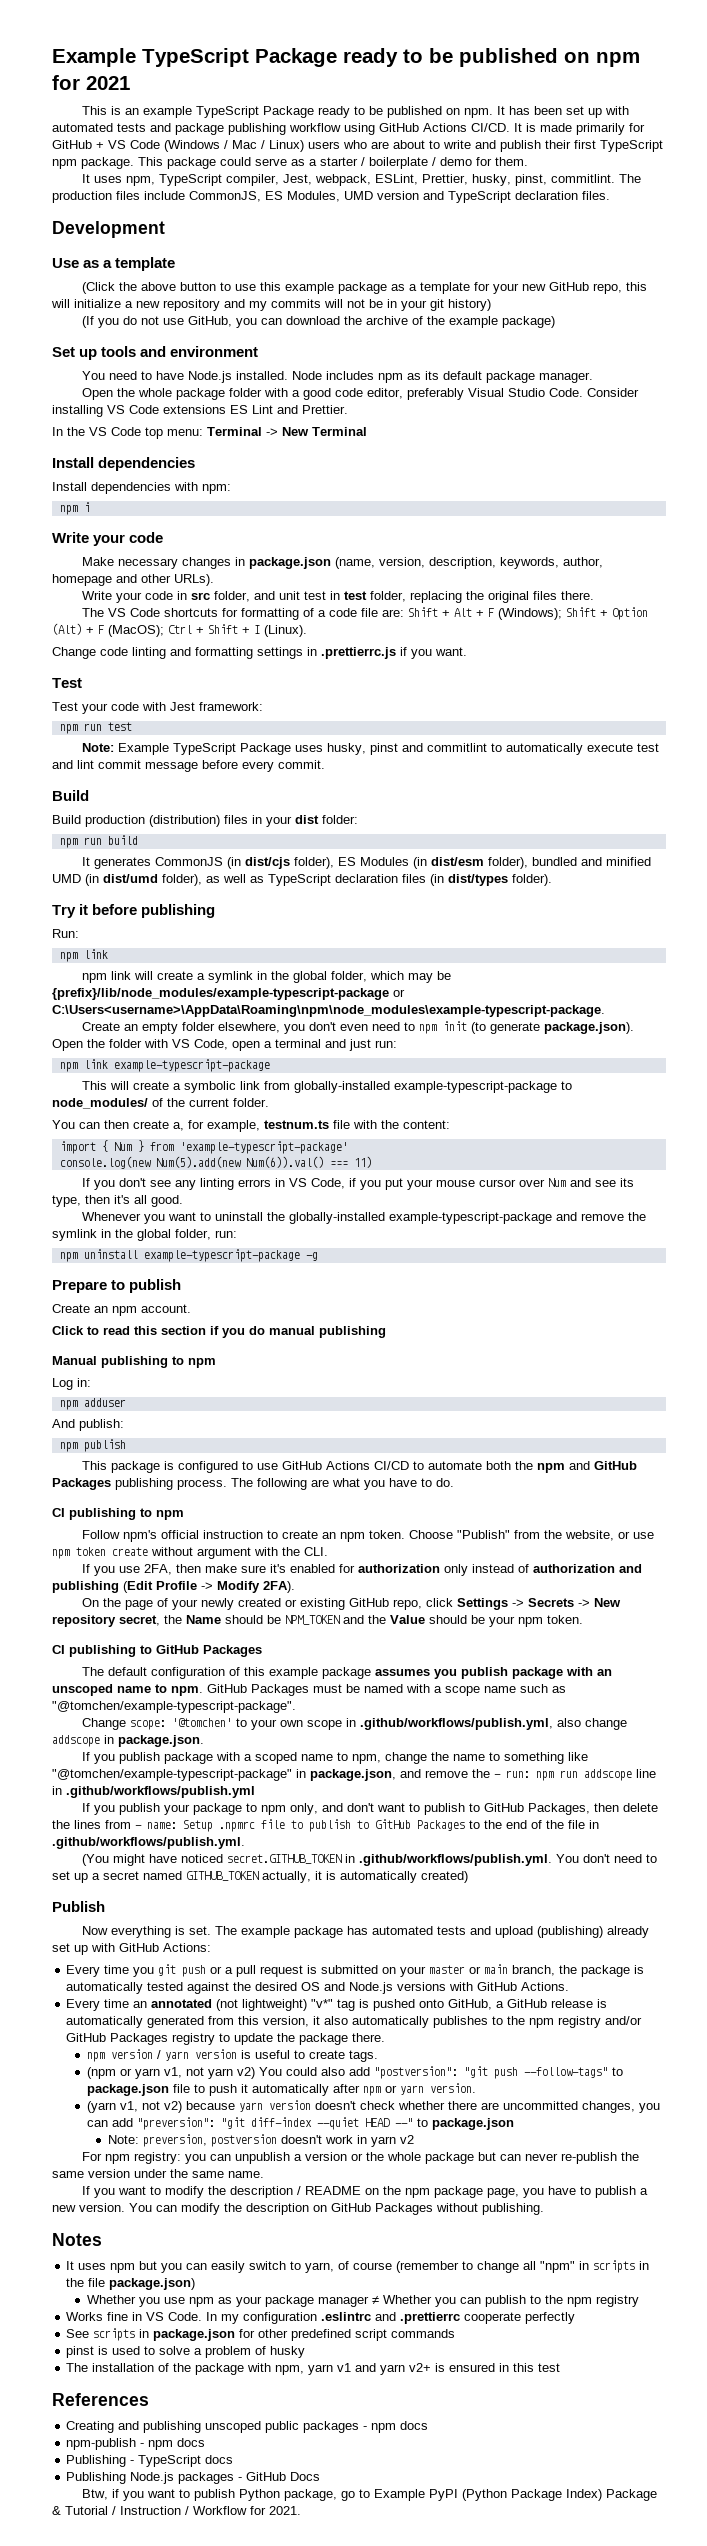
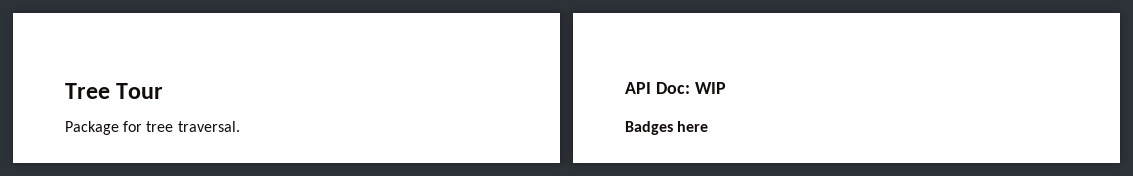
- Example TypeScript Package ready to be published on npm for 2021
- This is an example TypeScript Package ready to be published on npm. It has been set up with automated tests and package publishing workflow using GitHub Actions CI/CD. It is made primarily for GitHub + VS Code (Windows / Mac / Linux) users who are about to write and publish their first TypeScript npm package. This package could serve as a starter / boilerplate / demo for them.
- It uses npm, TypeScript compiler, Jest, webpack, ESLint, Prettier, husky, pinst, commitlint. The production files include CommonJS, ES Modules, UMD version and TypeScript declaration files.
- Development
- Use as a template
- (Click the above button to use this example package as a template for your new GitHub repo, this will initialize a new repository and my commits will not be in your git history)
- (If you do not use GitHub, you can download the archive of the example package)
- Set up tools and environment
- You need to have Node.js installed. Node includes npm as its default package manager.
- Open the whole package folder with a good code editor, preferably Visual Studio Code. Consider installing VS Code extensions ES Lint and Prettier.
- In the VS Code top menu: Terminal -> New Terminal
- Install dependencies
- Install dependencies with npm:
- npm i
- Write your code
- Make necessary changes in package.json (name, version, description, keywords, author, homepage and other URLs).
- Write your code in src folder, and unit test in test folder, replacing the original files there.
- The VS Code shortcuts for formatting of a code file are: Shift + Alt + F (Windows); Shift + Option (Alt) + F (MacOS); Ctrl + Shift + I (Linux).
- Change code linting and formatting settings in .prettierrc.js if you want.
- Test
- Test your code with Jest framework:
- npm run test
- Note: Example TypeScript Package uses husky, pinst and commitlint to automatically execute test and lint commit message before every commit.
- Build
- Build production (distribution) files in your dist folder:
- npm run build
- It generates CommonJS (in dist/cjs folder), ES Modules (in dist/esm folder), bundled and minified UMD (in dist/umd folder), as well as TypeScript declaration files (in dist/types folder).
- Try it before publishing
- Run:
- npm link
- npm link will create a symlink in the global folder, which may be {prefix}/lib/node_modules/example-typescript-package or C:\Users<username>\AppData\Roaming\npm\node_modules\example-typescript-package.
- Create an empty folder elsewhere, you don't even need to npm init (to generate package.json). Open the folder with VS Code, open a terminal and just run:
- npm link example-typescript-package
- This will create a symbolic link from globally-installed example-typescript-package to node_modules/ of the current folder.
- You can then create a, for example, testnum.ts file with the content:
- import { Num } from 'example-typescript-package'
- console.log(new Num(5).add(new Num(6)).val() === 11)
- If you don't see any linting errors in VS Code, if you put your mouse cursor over Num and see its type, then it's all good.
- Whenever you want to uninstall the globally-installed example-typescript-package and remove the symlink in the global folder, run:
- npm uninstall example-typescript-package -g
- Prepare to publish
- Create an npm account.
- Click to read this section if you do manual publishing
- Manual publishing to npm
- Log in:
- npm adduser
- And publish:
- npm publish
- This package is configured to use GitHub Actions CI/CD to automate both the npm and GitHub Packages publishing process. The following are what you have to do.
- CI publishing to npm
- Follow npm's official instruction to create an npm token. Choose "Publish" from the website, or use npm token create without argument with the CLI.
- If you use 2FA, then make sure it's enabled for authorization only instead of authorization and publishing (Edit Profile -> Modify 2FA).
- On the page of your newly created or existing GitHub repo, click Settings -> Secrets -> New repository secret, the Name should be NPM_TOKEN and the Value should be your npm token.
- CI publishing to GitHub Packages
- The default configuration of this example package assumes you publish package with an unscoped name to npm. GitHub Packages must be named with a scope name such as "@tomchen/example-typescript-package".
- Change scope: '@tomchen' to your own scope in .github/workflows/publish.yml, also change addscope in package.json.
- If you publish package with a scoped name to npm, change the name to something like "@tomchen/example-typescript-package" in package.json, and remove the - run: npm run addscope line in .github/workflows/publish.yml
- If you publish your package to npm only, and don't want to publish to GitHub Packages, then delete the lines from - name: Setup .npmrc file to publish to GitHub Packages to the end of the file in .github/workflows/publish.yml.
- (You might have noticed secret.GITHUB_TOKEN in .github/workflows/publish.yml. You don't need to set up a secret named GITHUB_TOKEN actually, it is automatically created)
- Publish
- Now everything is set. The example package has automated tests and upload (publishing) already set up with GitHub Actions:
- Every time you git push or a pull request is submitted on your master or main branch, the package is automatically tested against the desired OS and Node.js versions with GitHub Actions.
- Every time an annotated (not lightweight) "v*" tag is pushed onto GitHub, a GitHub release is automatically generated from this version, it also automatically publishes to the npm registry and/or GitHub Packages registry to update the package there.
- npm version / yarn version is useful to create tags.
- (npm or yarn v1, not yarn v2) You could also add "postversion": "git push --follow-tags" to package.json file to push it automatically after npm or yarn version.
- (yarn v1, not v2) because yarn version doesn't check whether there are uncommitted changes, you can add "preversion": "git diff-index --quiet HEAD --" to package.json
- Note: preversion, postversion doesn't work in yarn v2
- For npm registry: you can unpublish a version or the whole package but can never re-publish the same version under the same name.
- If you want to modify the description / README on the npm package page, you have to publish a new version. You can modify the description on GitHub Packages without publishing.
- Notes
- It uses npm but you can easily switch to yarn, of course (remember to change all "npm" in scripts in the file package.json)
- Whether you use npm as your package manager ≠ Whether you can publish to the npm registry
- Works fine in VS Code. In my configuration .eslintrc and .prettierrc cooperate perfectly
- See scripts in package.json for other predefined script commands
- pinst is used to solve a problem of husky
- The installation of the package with npm, yarn v1 and yarn v2+ is ensured in this test
- References
- Creating and publishing unscoped public packages - npm docs
- npm-publish - npm docs
- Publishing - TypeScript docs
- Publishing Node.js packages - GitHub Docs
- Btw, if you want to publish Python package, go to Example PyPI (Python Package Index) Package & Tutorial / Instruction / Workflow for 2021.
+ Tree Tour
+ Package for tree traversal.
+ API Doc: WIP
+ Badges here

